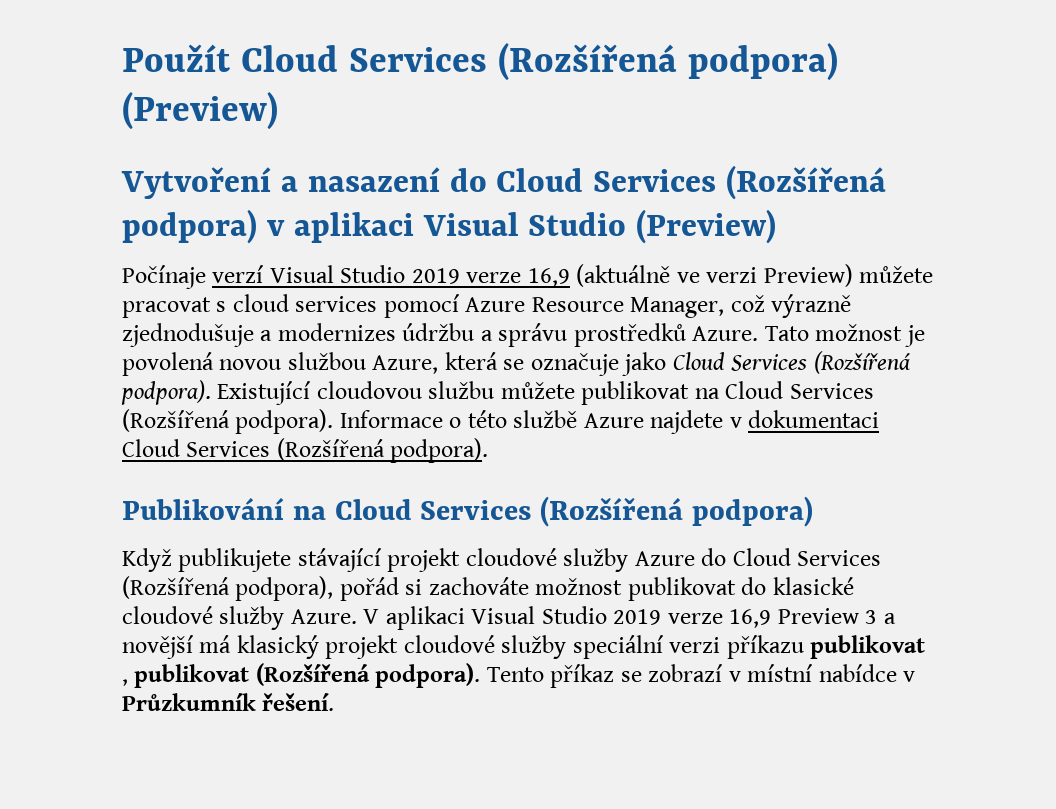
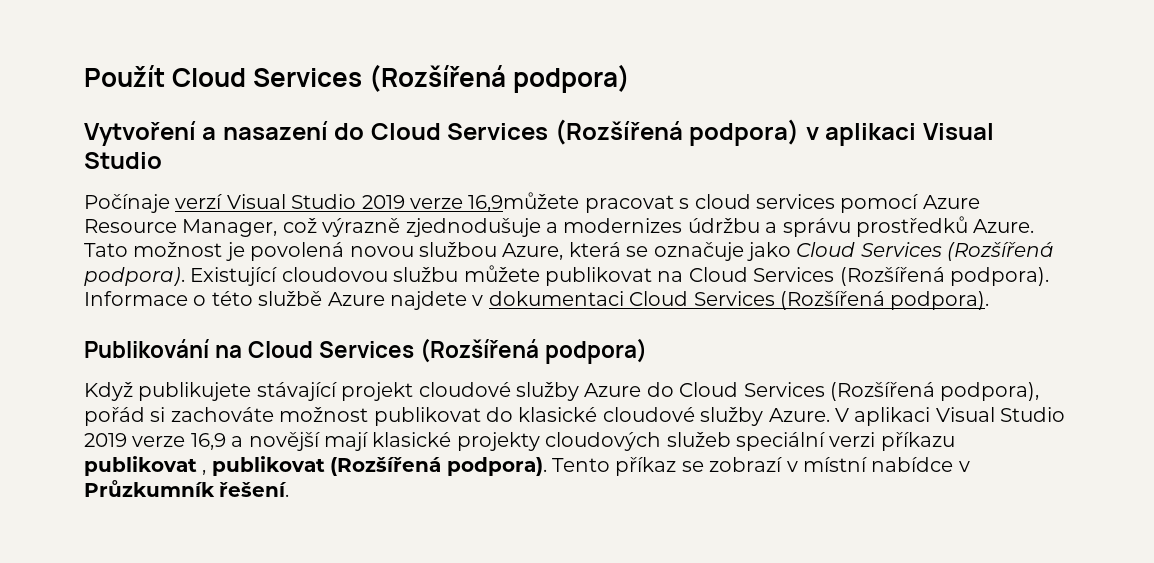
- Použít Cloud Services (Rozšířená podpora) (Preview)
+ Použít Cloud Services (Rozšířená podpora)
- Vytvoření a nasazení do Cloud Services (Rozšířená podpora) v aplikaci Visual Studio (Preview)
+ Vytvoření a nasazení do Cloud Services (Rozšířená podpora) v aplikaci Visual Studio
- Počínaje verzí Visual Studio 2019 verze 16,9 (aktuálně ve verzi Preview) můžete pracovat s cloud services pomocí Azure Resource Manager, což výrazně zjednodušuje a modernizes údržbu a správu prostředků Azure.
+ Počínaje verzí Visual Studio 2019 verze 16,9můžete pracovat s cloud services pomocí Azure Resource Manager, což výrazně zjednodušuje a modernizes údržbu a správu prostředků Azure.
- V aplikaci Visual Studio 2019 verze 16,9 Preview 3 a novější má klasický projekt cloudové služby speciální verzi příkazu publikovat , publikovat (Rozšířená podpora).
+ V aplikaci Visual Studio 2019 verze 16,9 a novější mají klasické projekty cloudových služeb speciální verzi příkazu publikovat , publikovat (Rozšířená podpora).

